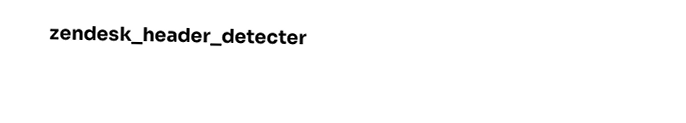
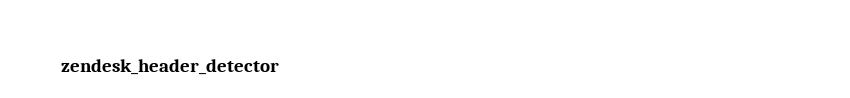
- zendesk_header_detecter
+ zendesk_header_detector

